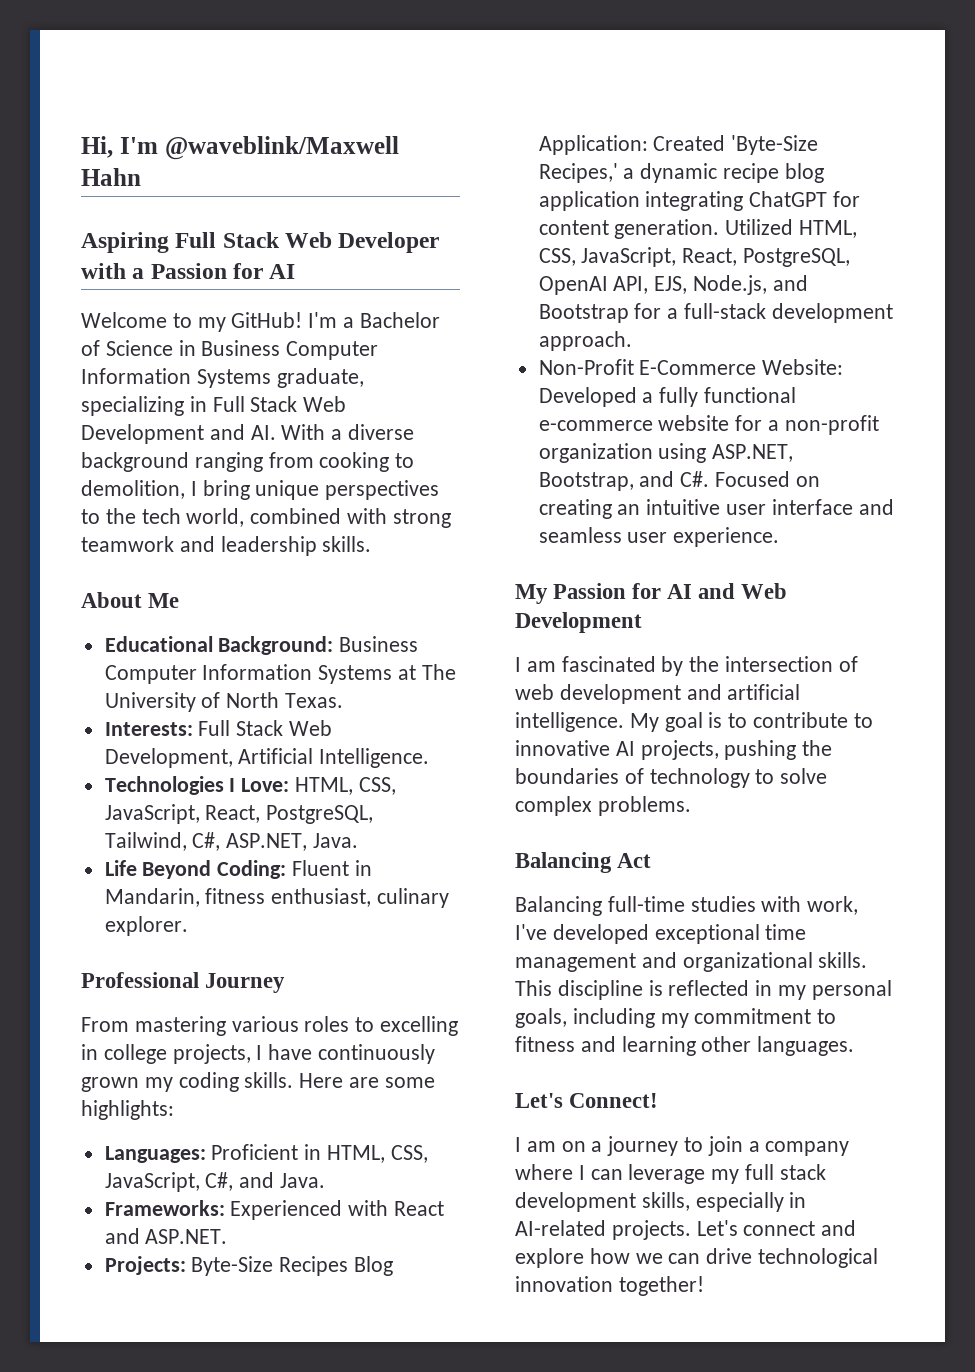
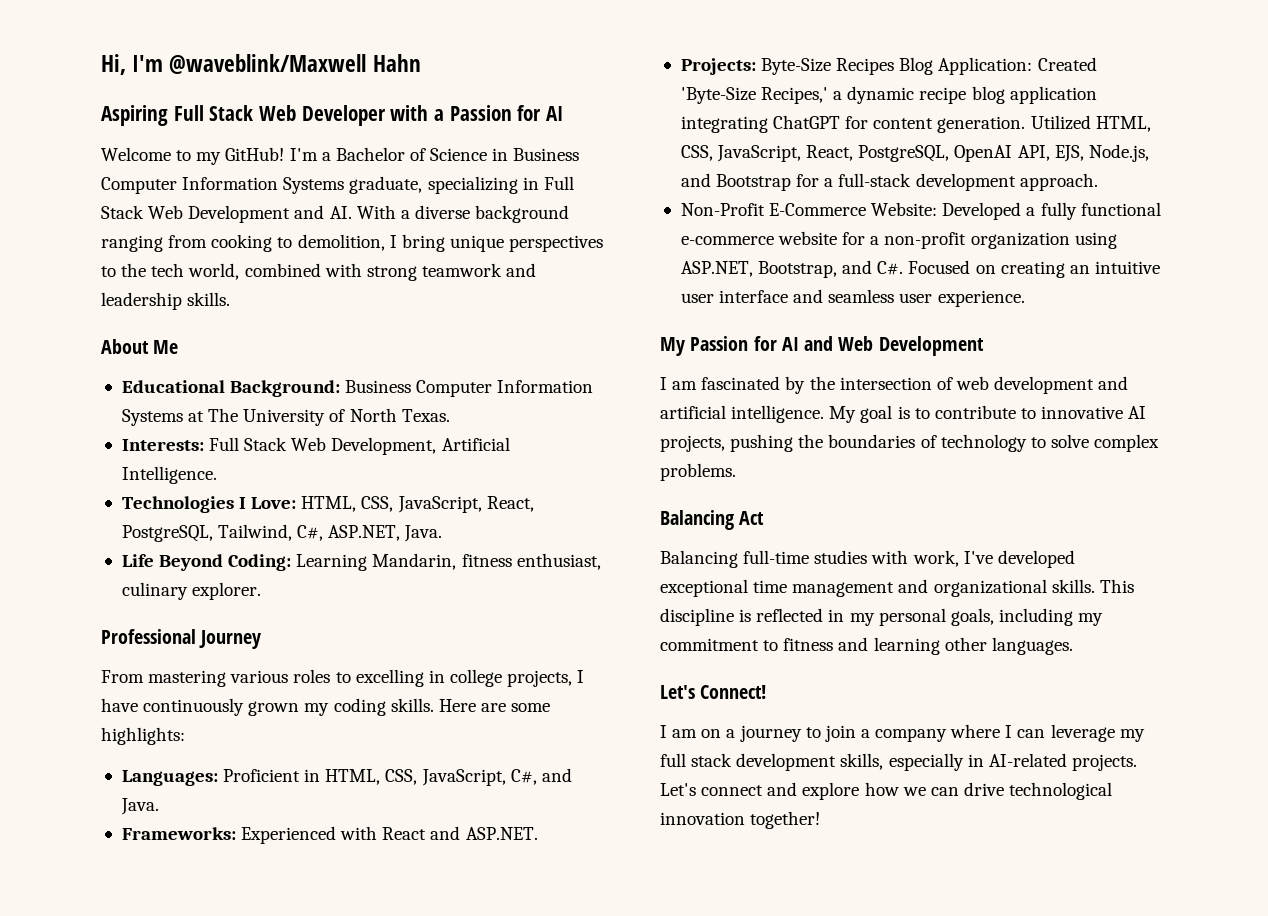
- Life Beyond Coding: Fluent in Mandarin, fitness enthusiast, culinary explorer.
+ Life Beyond Coding: Learning Mandarin, fitness enthusiast, culinary explorer.

